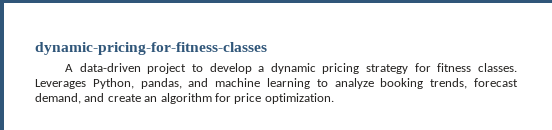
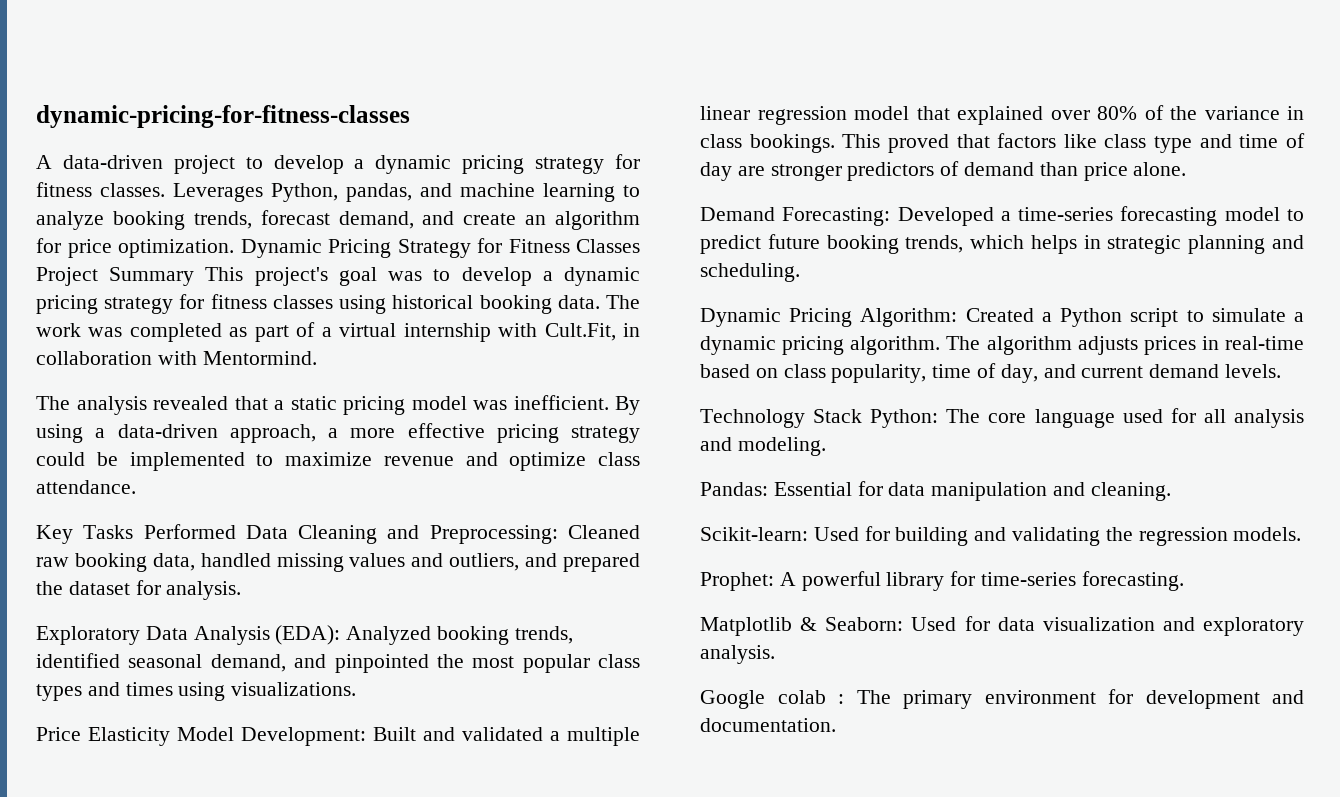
+ Dynamic Pricing Strategy for Fitness Classes Project Summary This project's goal was to develop a dynamic pricing strategy for fitness classes using historical booking data. The work was completed as part of a virtual internship with Cult.Fit, in collaboration with Mentormind.
+ The analysis revealed that a static pricing model was inefficient. By using a data-driven approach, a more effective pricing strategy could be implemented to maximize revenue and optimize class attendance.
+ Key Tasks Performed Data Cleaning and Preprocessing: Cleaned raw booking data, handled missing values and outliers, and prepared the dataset for analysis.
+ Exploratory Data Analysis (EDA): Analyzed booking trends, identified seasonal demand, and pinpointed the most popular class types and times using visualizations.
+ Price Elasticity Model Development: Built and validated a multiple linear regression model that explained over 80% of the variance in class bookings. This proved that factors like class type and time of day are stronger predictors of demand than price alone.
+ Demand Forecasting: Developed a time-series forecasting model to predict future booking trends, which helps in strategic planning and scheduling.
+ Dynamic Pricing Algorithm: Created a Python script to simulate a dynamic pricing algorithm. The algorithm adjusts prices in real-time based on class popularity, time of day, and current demand levels.
+ Technology Stack Python: The core language used for all analysis and modeling.
+ Pandas: Essential for data manipulation and cleaning.
+ Scikit-learn: Used for building and validating the regression models.
+ Prophet: A powerful library for time-series forecasting.
+ Matplotlib & Seaborn: Used for data visualization and exploratory analysis.
+ Google colab : The primary environment for development and documentation.

